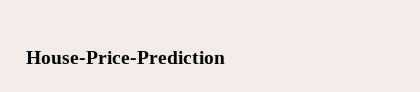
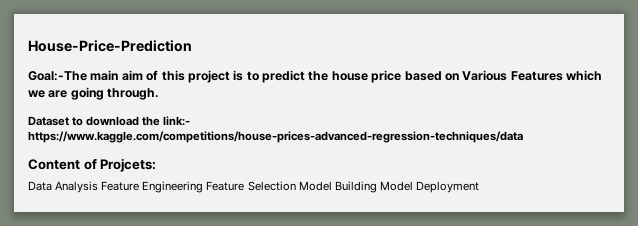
+ Goal:-The main aim of this project is to predict the house price based on Various Features which we are going through.
+ Dataset to download the link:- https://www.kaggle.com/competitions/house-prices-advanced-regression-techniques/data
+ Content of Projcets:
+ Data Analysis Feature Engineering Feature Selection Model Building Model Deployment

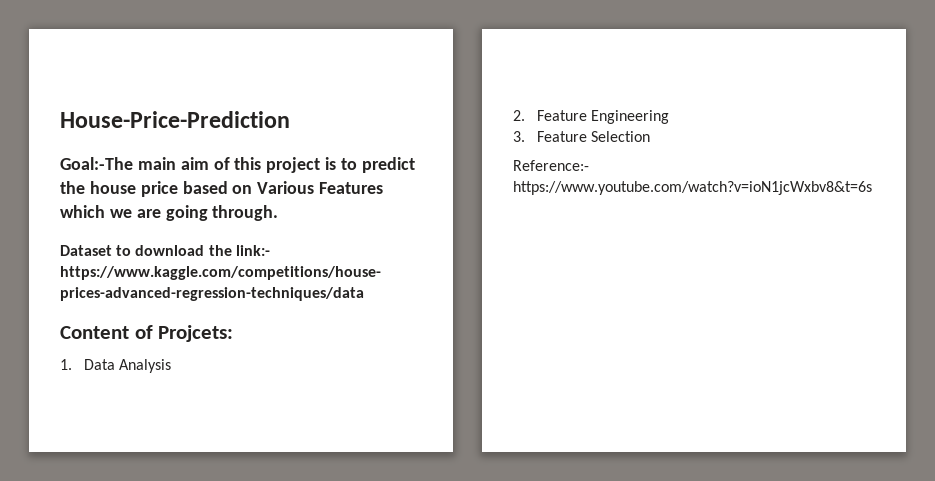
- Data Analysis Feature Engineering Feature Selection Model Building Model Deployment
+ 1. Data Analysis
+ 2. Feature Engineering
+ 3. Feature Selection
+ Reference:- https://www.youtube.com/watch?v=ioN1jcWxbv8&t=6s

